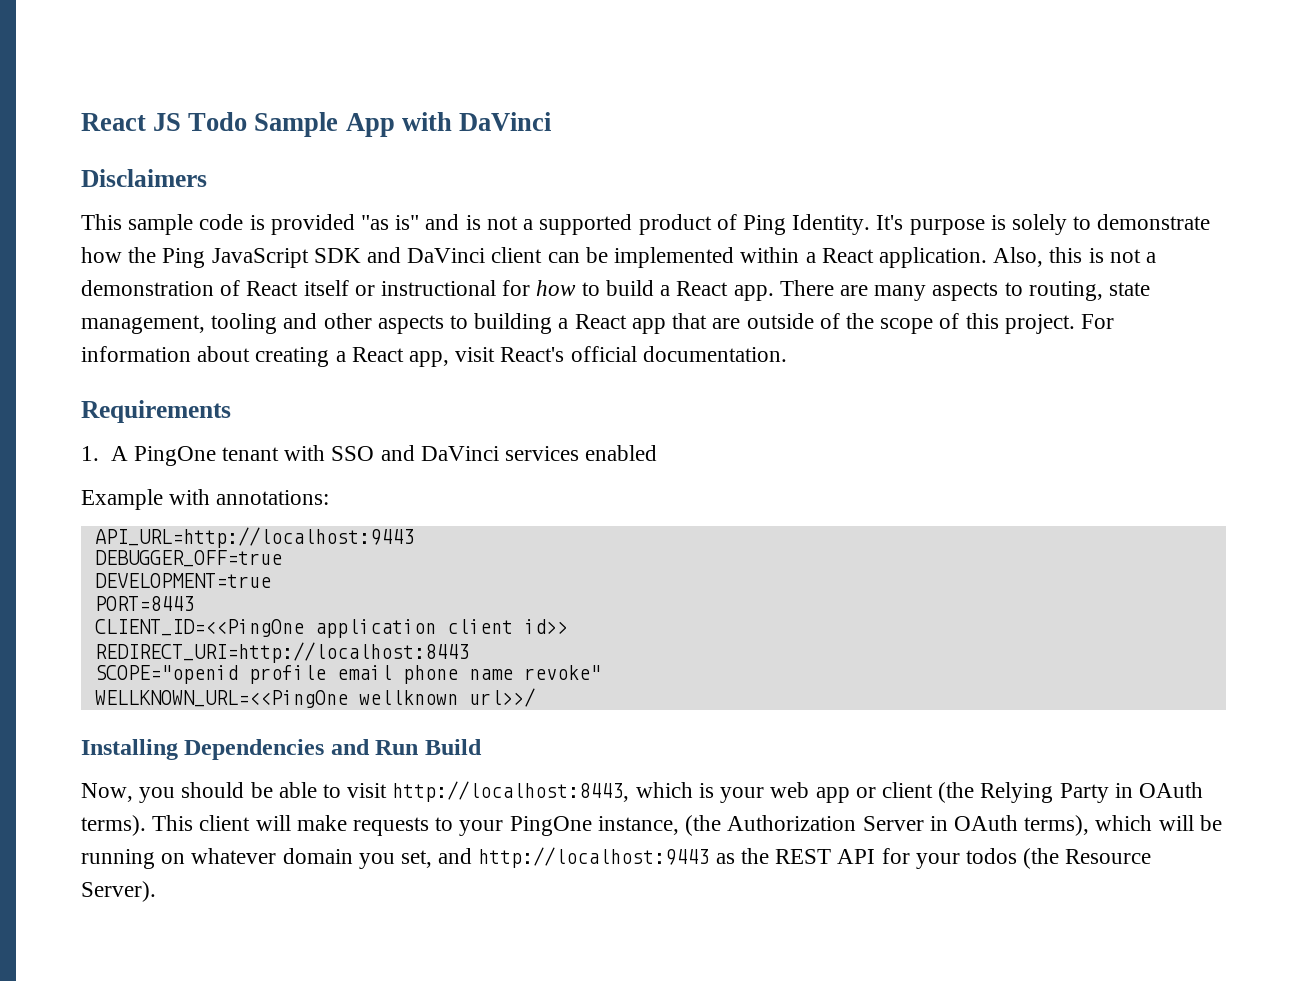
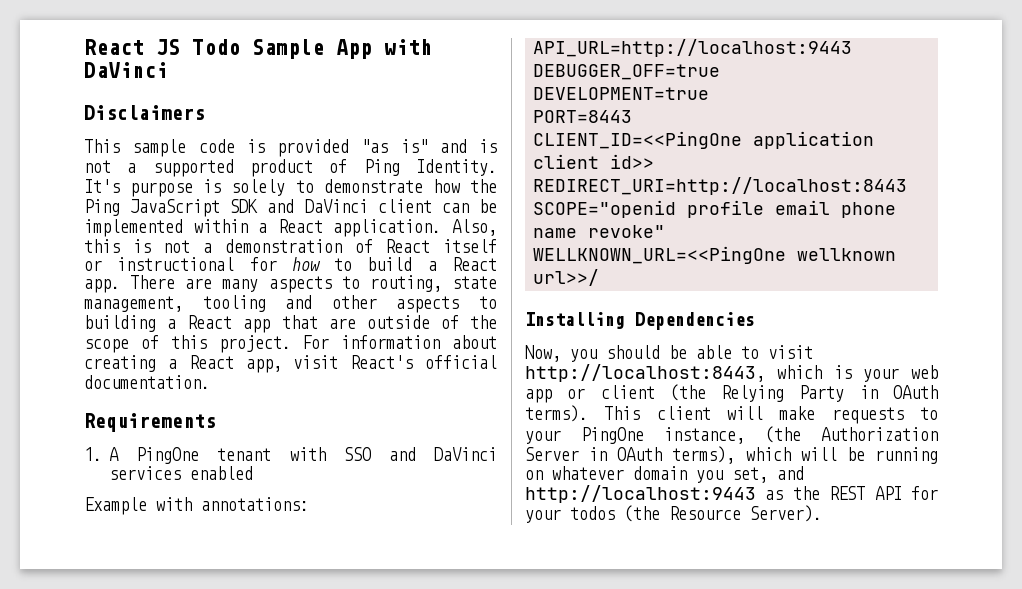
- Installing Dependencies and Run Build
+ Installing Dependencies

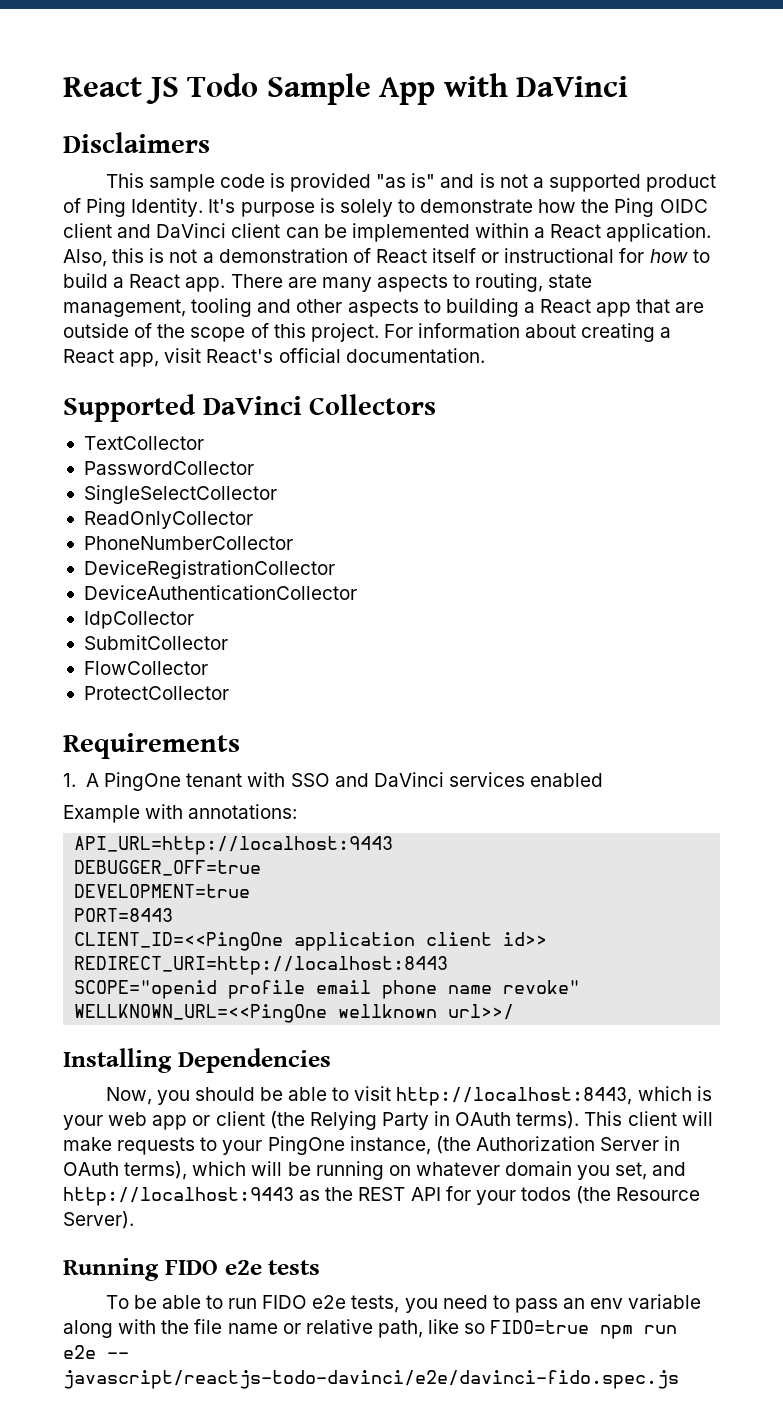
- It's purpose is solely to demonstrate how the Ping JavaScript SDK and DaVinci client can be implemented within a React application.
+ It's purpose is solely to demonstrate how the Ping OIDC client and DaVinci client can be implemented within a React application.
+ Supported DaVinci Collectors
+ TextCollector
+ PasswordCollector
+ SingleSelectCollector
+ ReadOnlyCollector
+ PhoneNumberCollector
+ DeviceRegistrationCollector
+ DeviceAuthenticationCollector
+ IdpCollector
+ SubmitCollector
+ FlowCollector
+ ProtectCollector
+ Running FIDO e2e tests
+ To be able to run FIDO e2e tests, you need to pass an env variable along with the file name or relative path, like so FIDO=true npm run e2e -- javascript/reactjs-todo-davinci/e2e/davinci-fido.spec.js

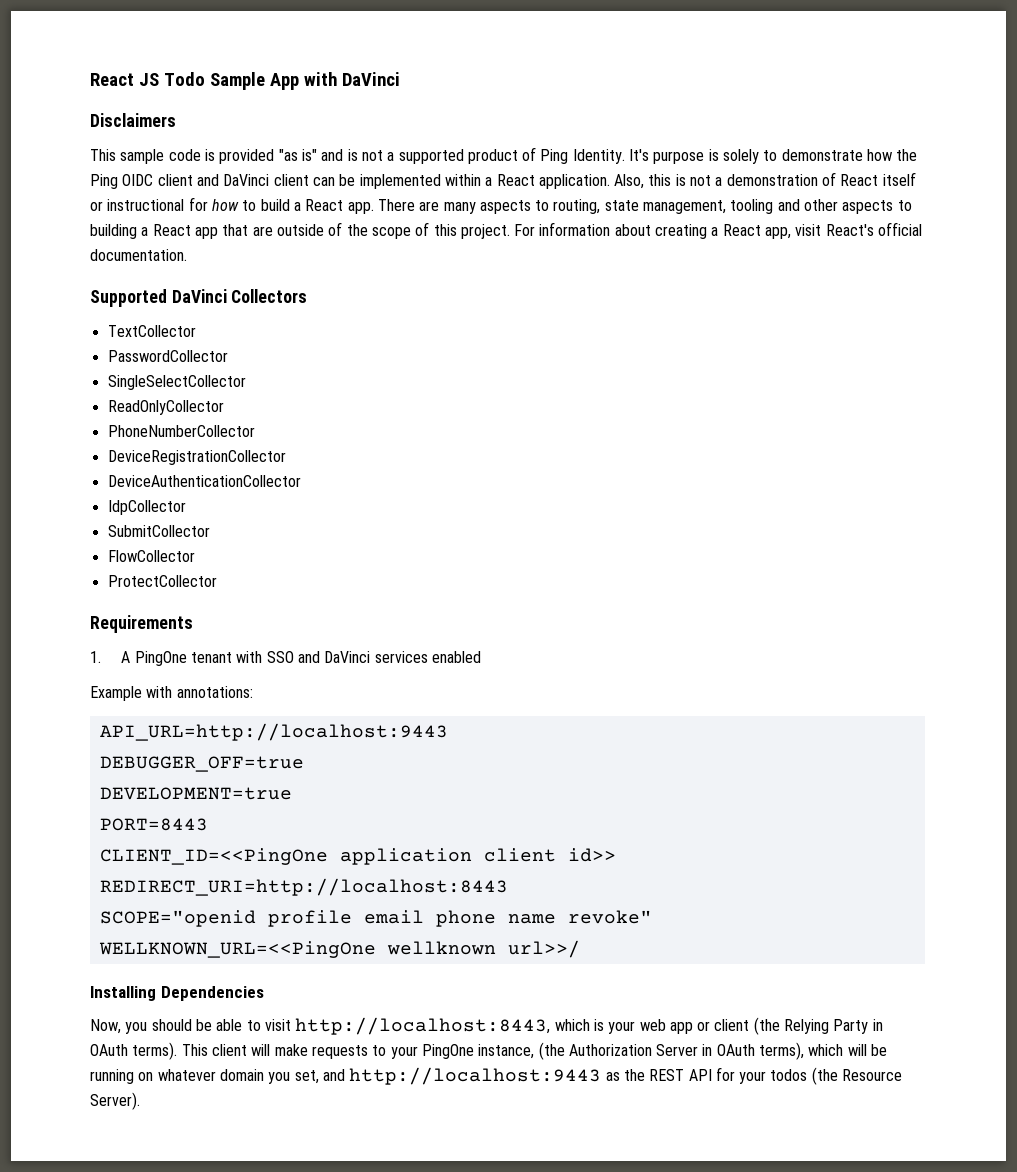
- Running FIDO e2e tests
- To be able to run FIDO e2e tests, you need to pass an env variable along with the file name or relative path, like so FIDO=true npm run e2e -- javascript/reactjs-todo-davinci/e2e/davinci-fido.spec.js

